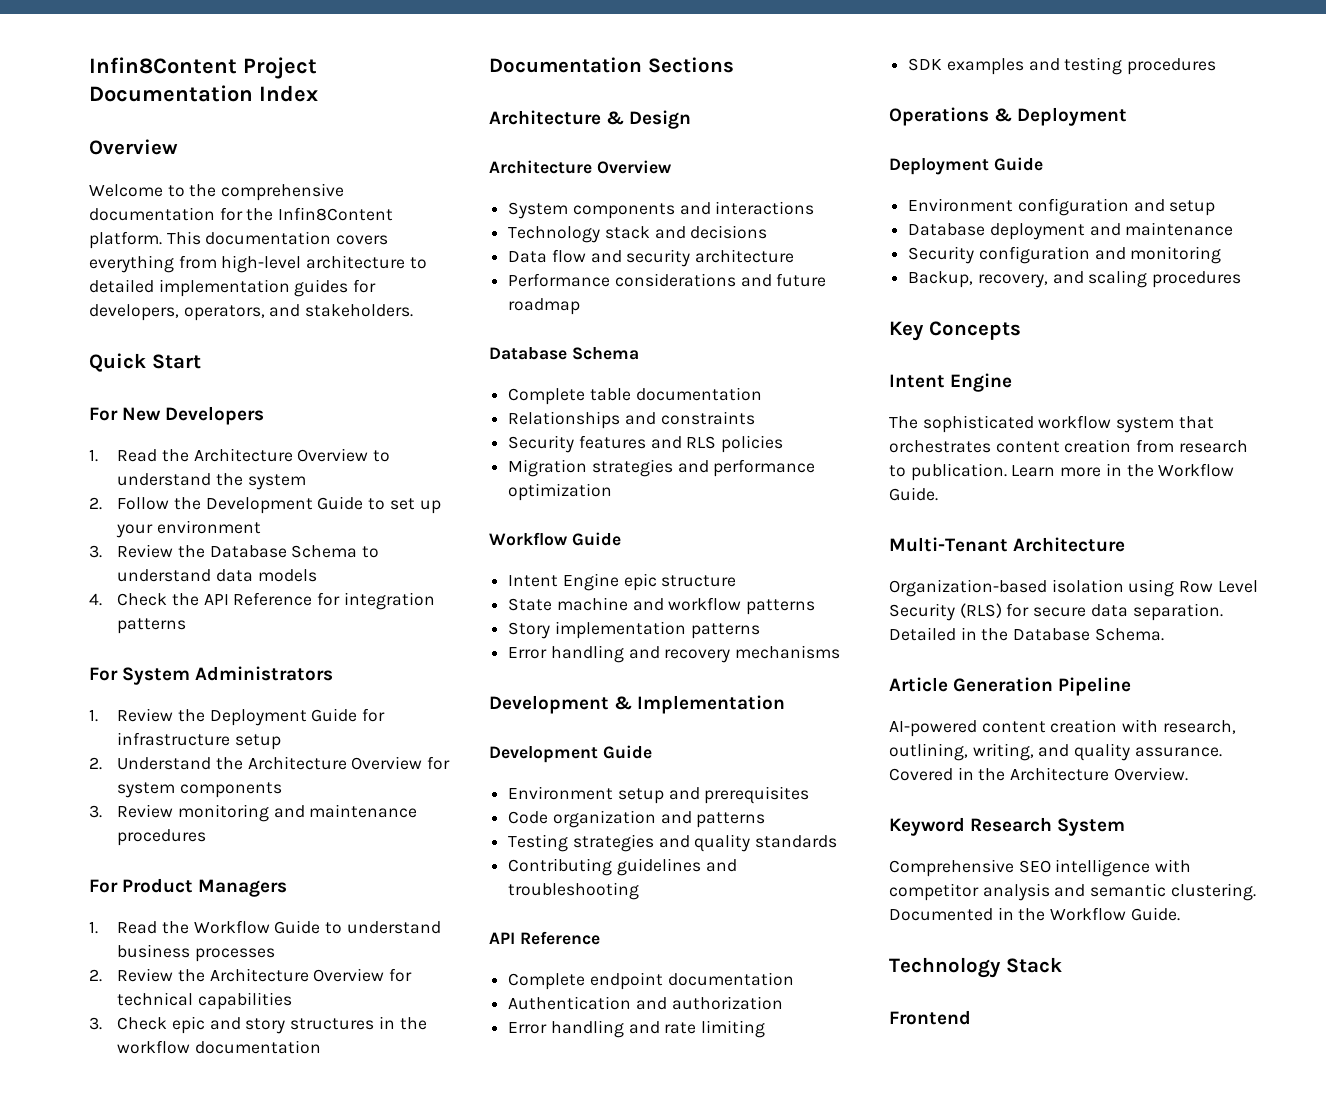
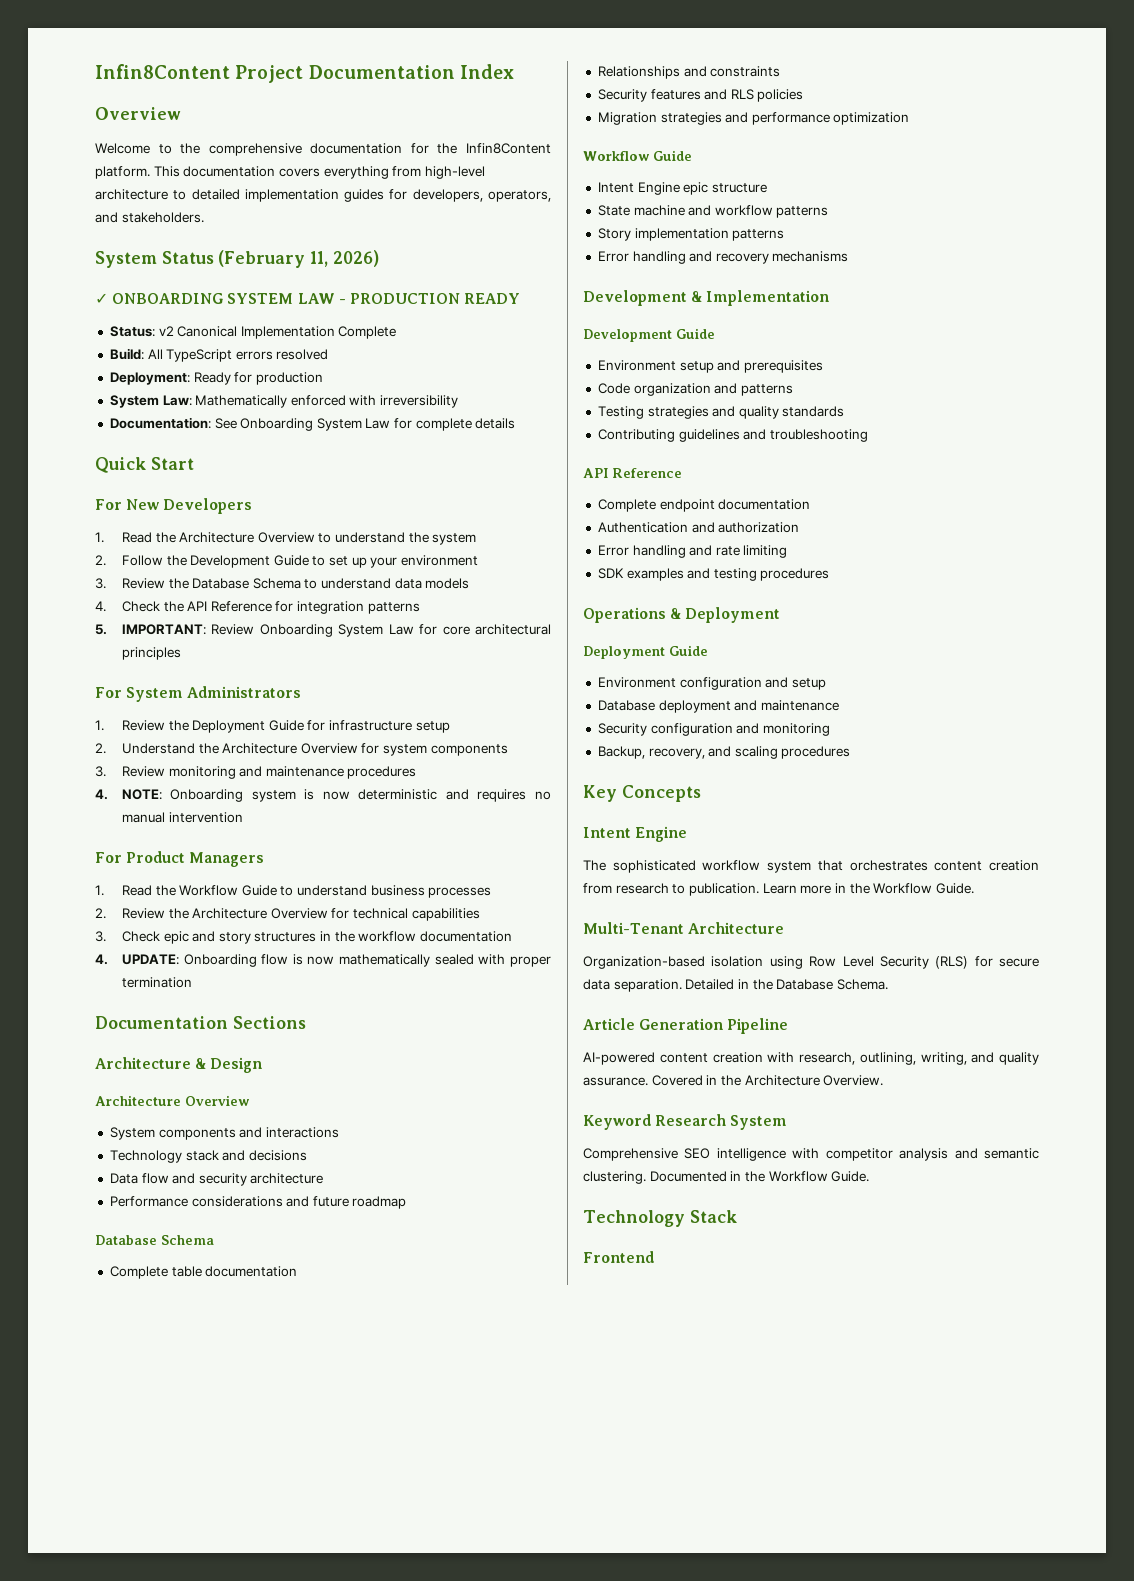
+ System Status (February 11, 2026)
+ ✓ ONBOARDING SYSTEM LAW - PRODUCTION READY
+ Status: v2 Canonical Implementation Complete
+ Build: All TypeScript errors resolved
+ Deployment: Ready for production
+ System Law: Mathematically enforced with irreversibility
+ Documentation: See Onboarding System Law for complete details
+ 5. IMPORTANT: Review Onboarding System Law for core architectural principles
+ 4. NOTE: Onboarding system is now deterministic and requires no manual intervention
+ 4. UPDATE: Onboarding flow is now mathematically sealed with proper termination

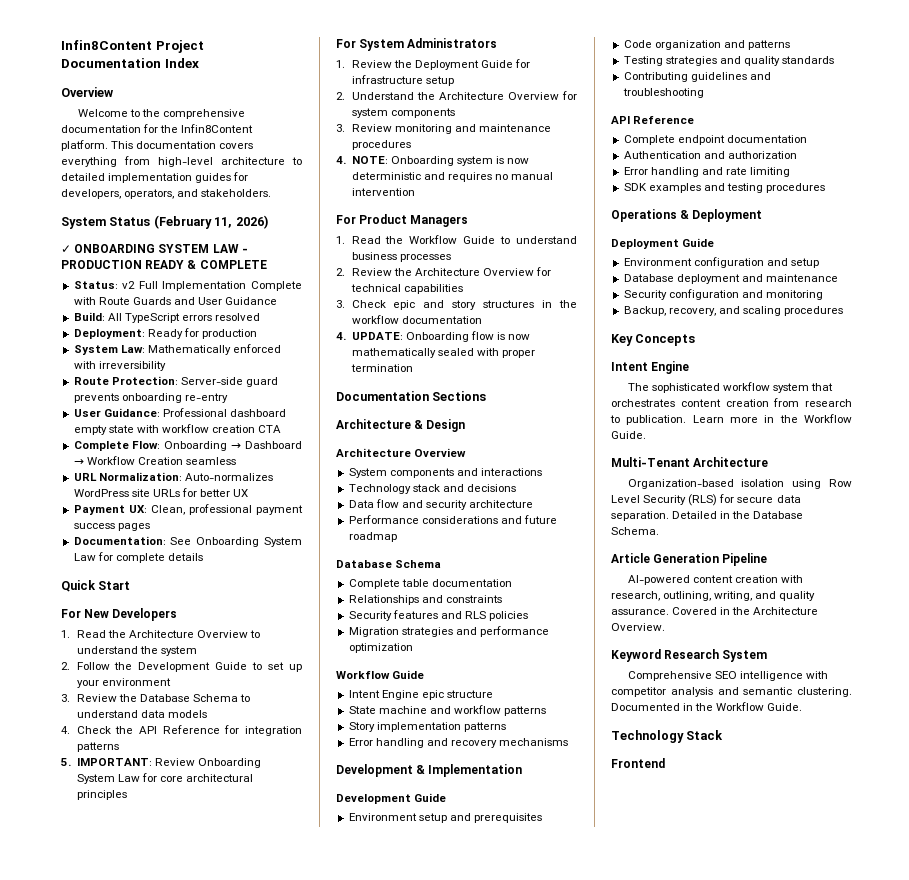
- ✓ ONBOARDING SYSTEM LAW - PRODUCTION READY
+ ✓ ONBOARDING SYSTEM LAW - PRODUCTION READY & COMPLETE
- Status: v2 Canonical Implementation Complete
+ Status: v2 Full Implementation Complete with Route Guards and User Guidance
+ Route Protection: Server-side guard prevents onboarding re-entry
+ User Guidance: Professional dashboard empty state with workflow creation CTA
+ Complete Flow: Onboarding → Dashboard → Workflow Creation seamless
+ URL Normalization: Auto-normalizes WordPress site URLs for better UX
+ Payment UX: Clean, professional payment success pages

